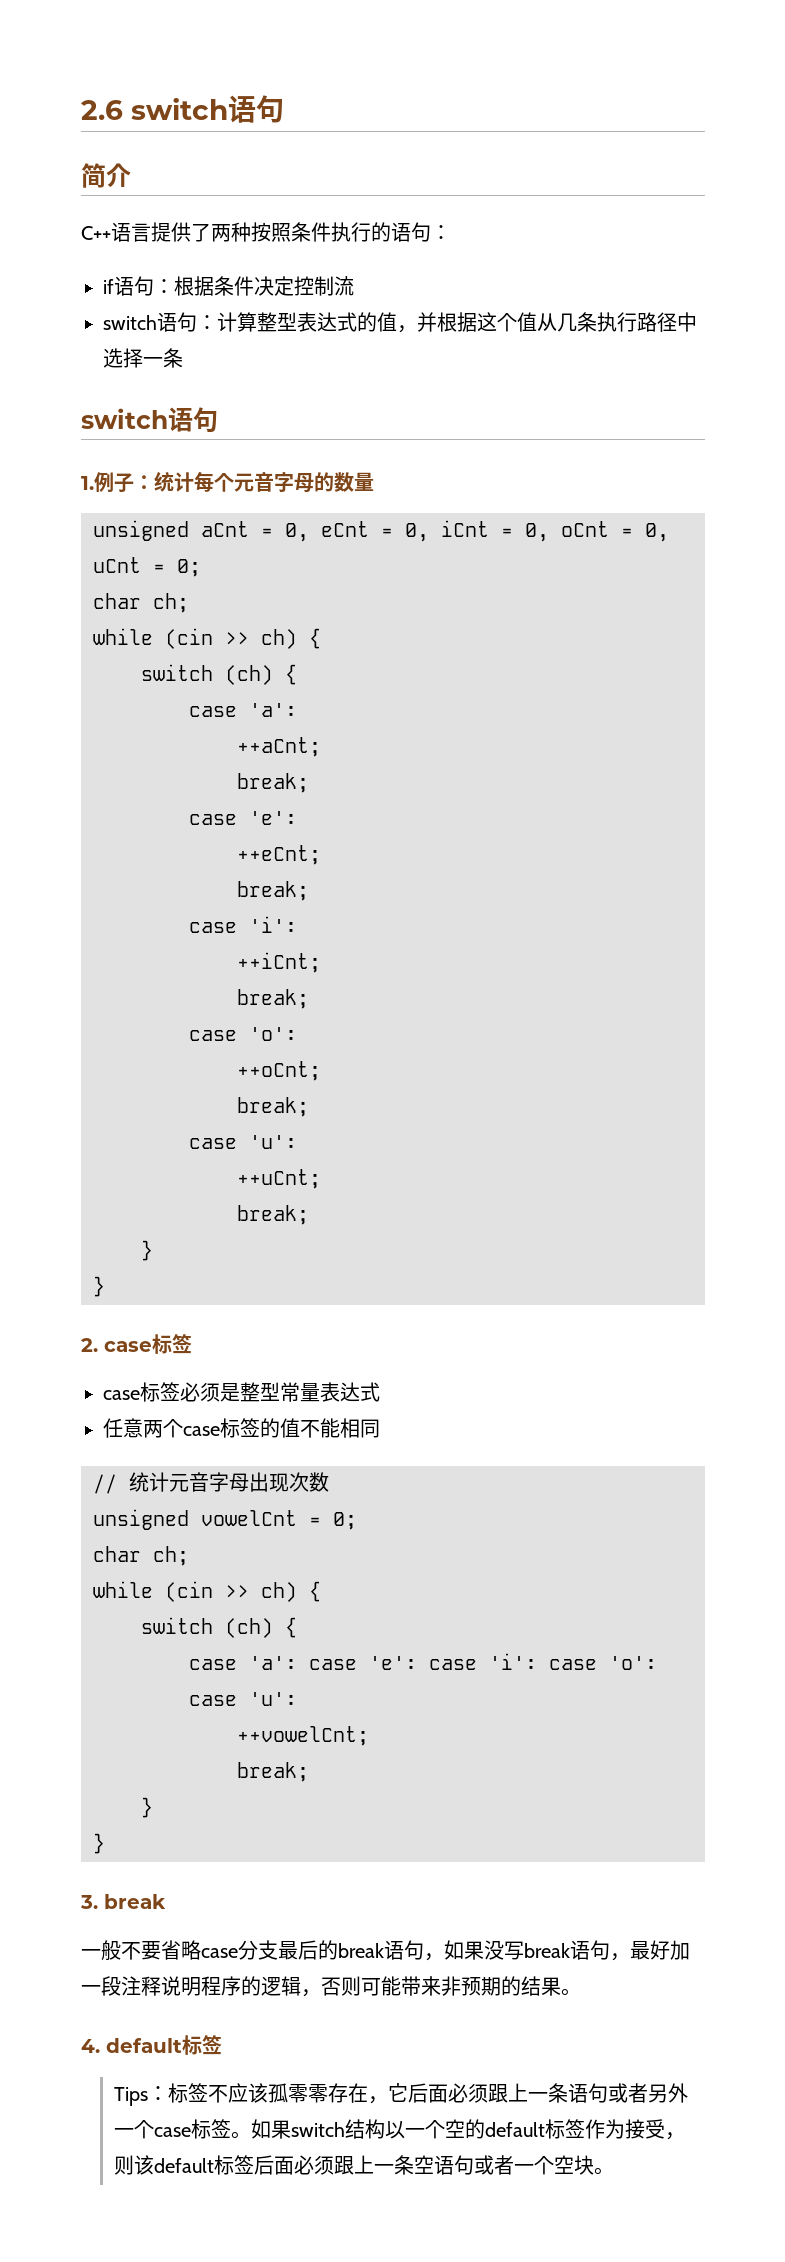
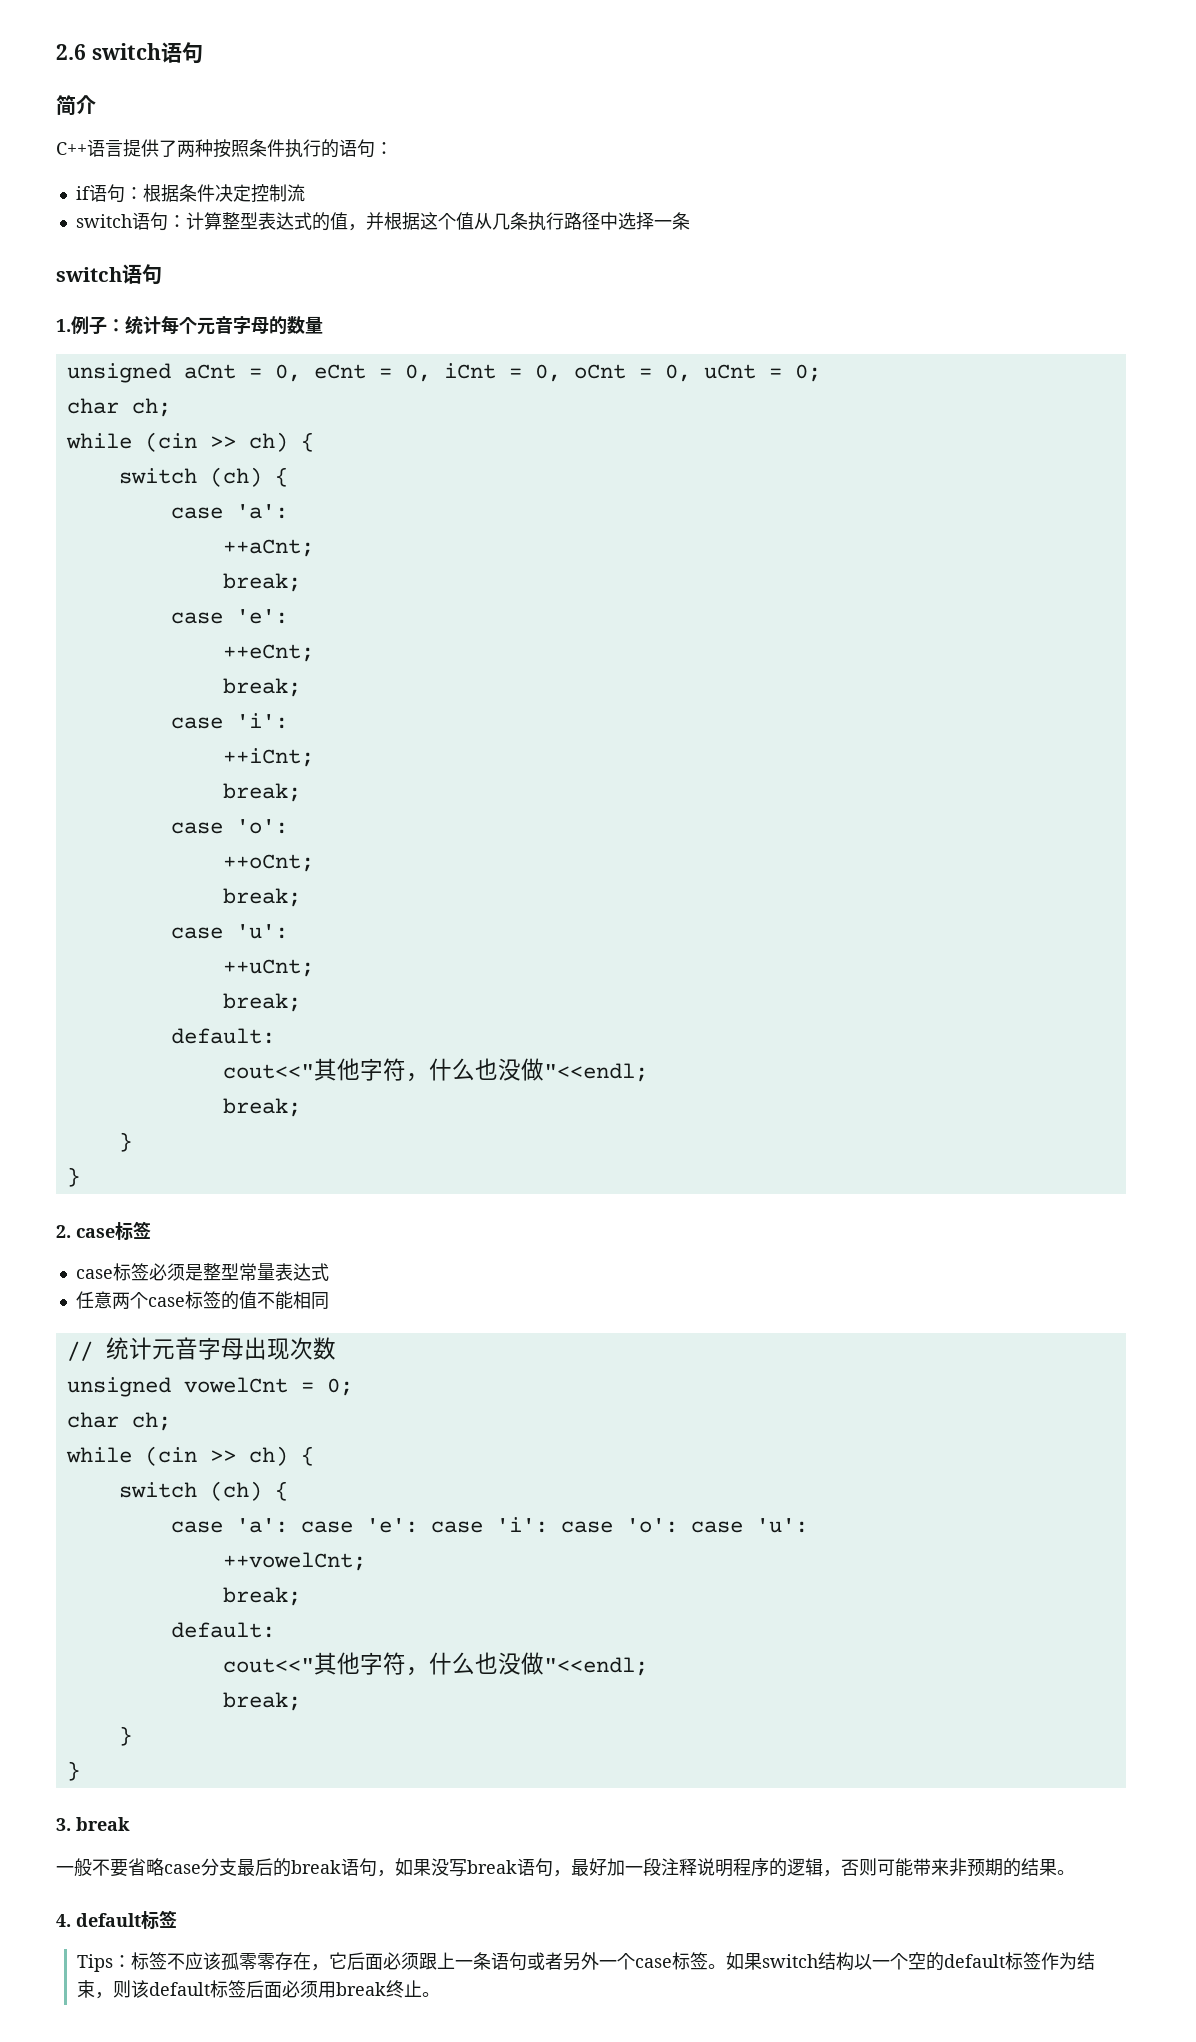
  ++uCnt;
+ break;
+ default:
+ cout<<"其他字符，什么也没做"<<endl;
  ++vowelCnt;
+ break;
+ default:
+ cout<<"其他字符，什么也没做"<<endl;
- 如果switch结构以一个空的default标签作为接受，则该default标签后面必须跟上一条空语句或者一个空块。
+ 如果switch结构以一个空的default标签作为结束，则该default标签后面必须用break终止。

